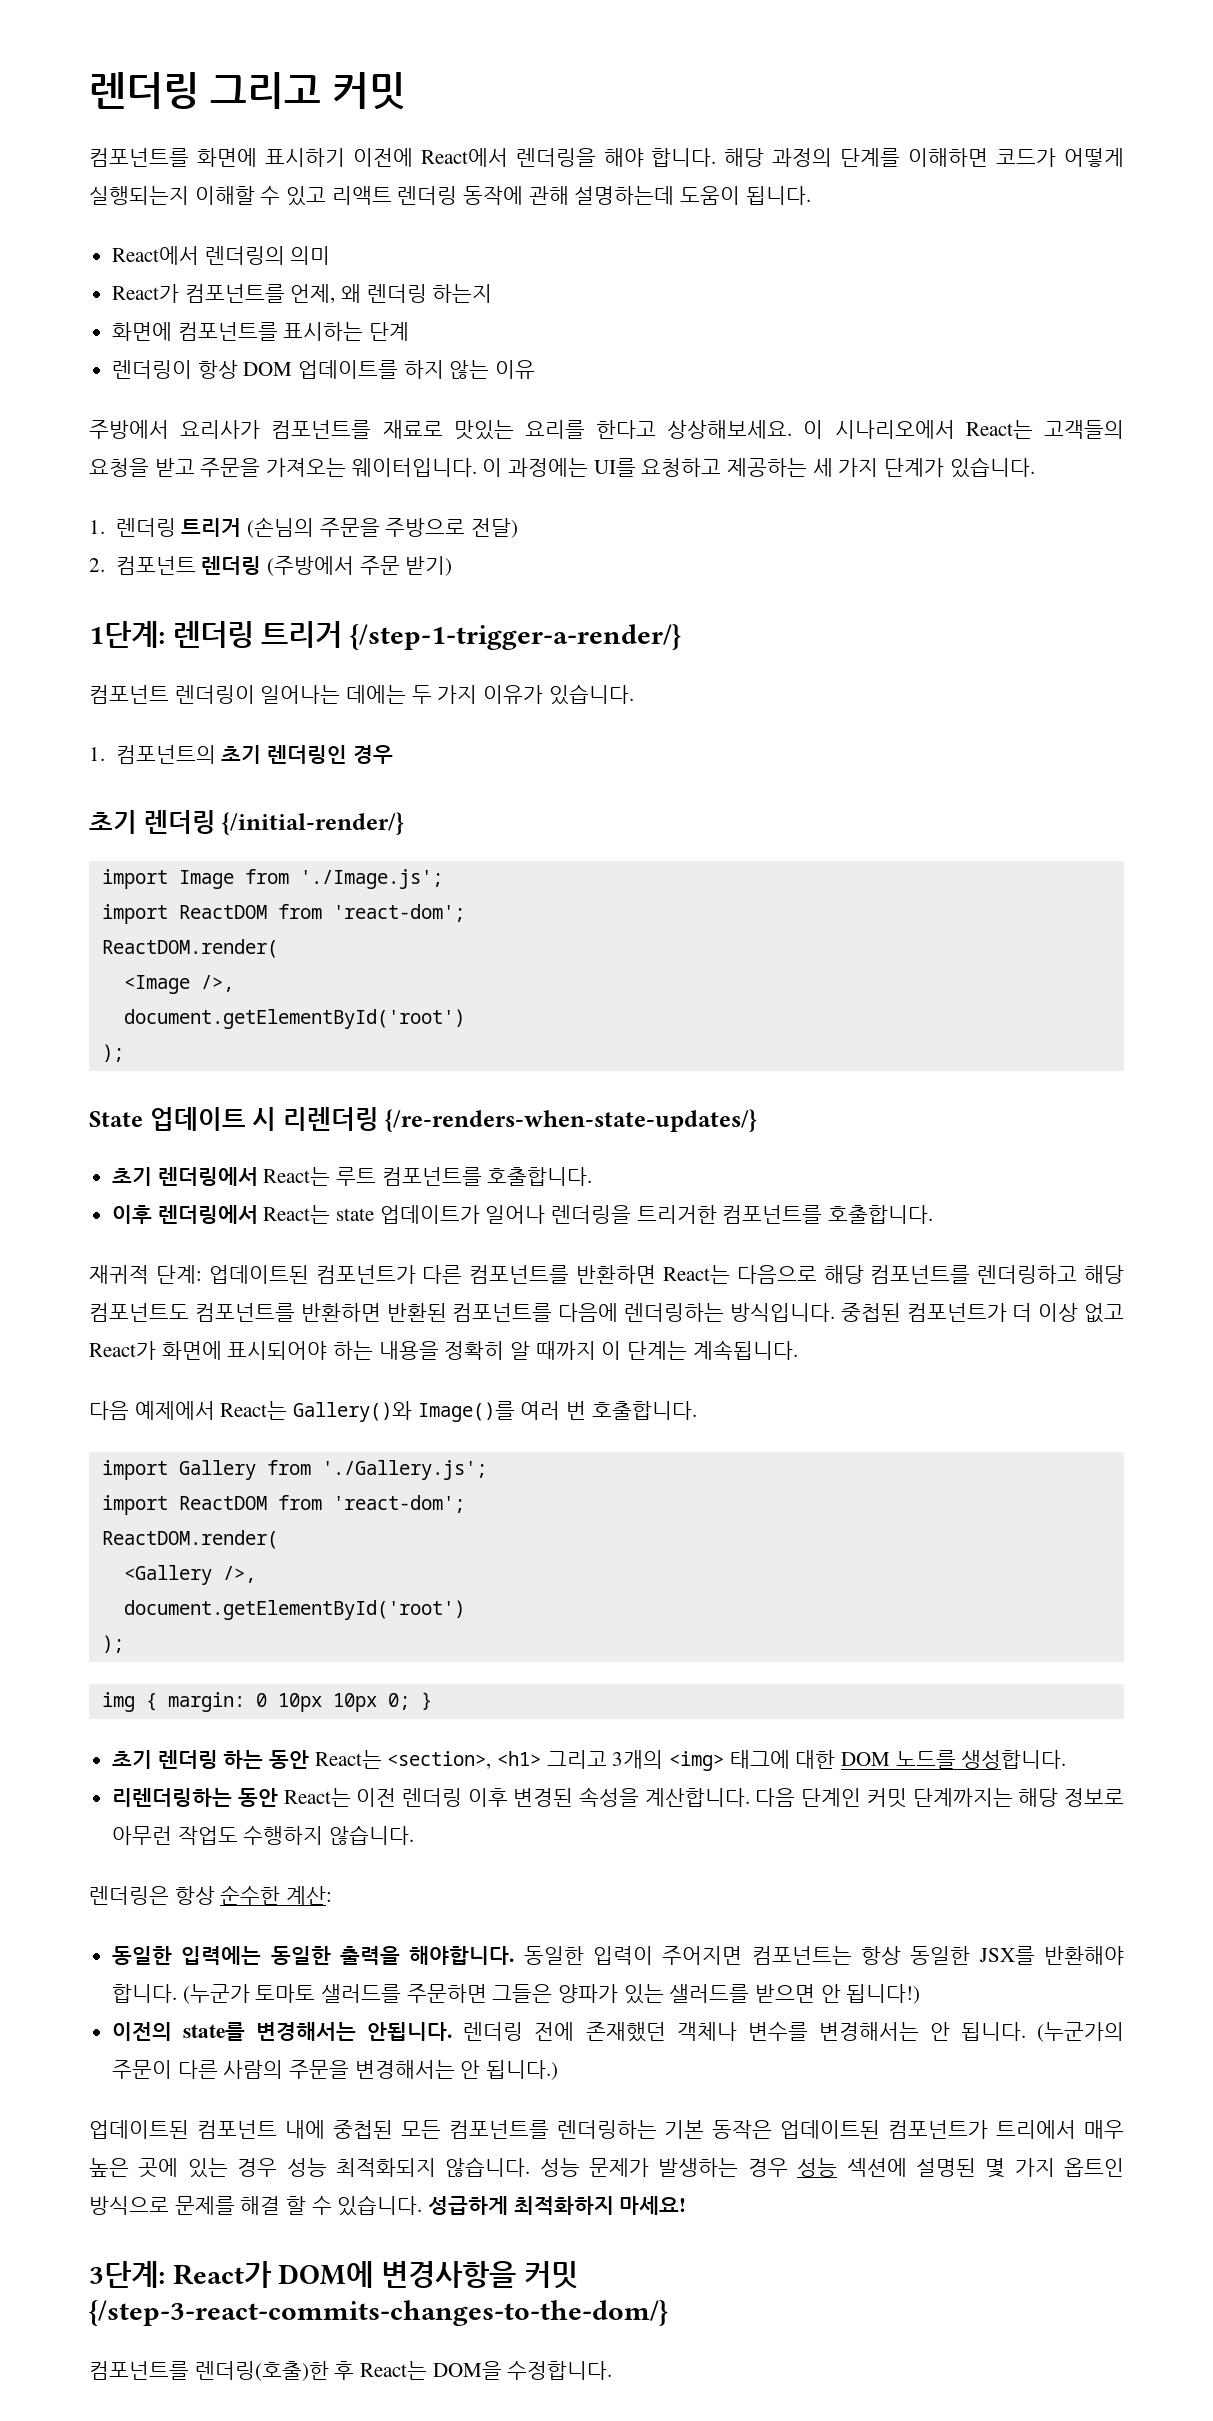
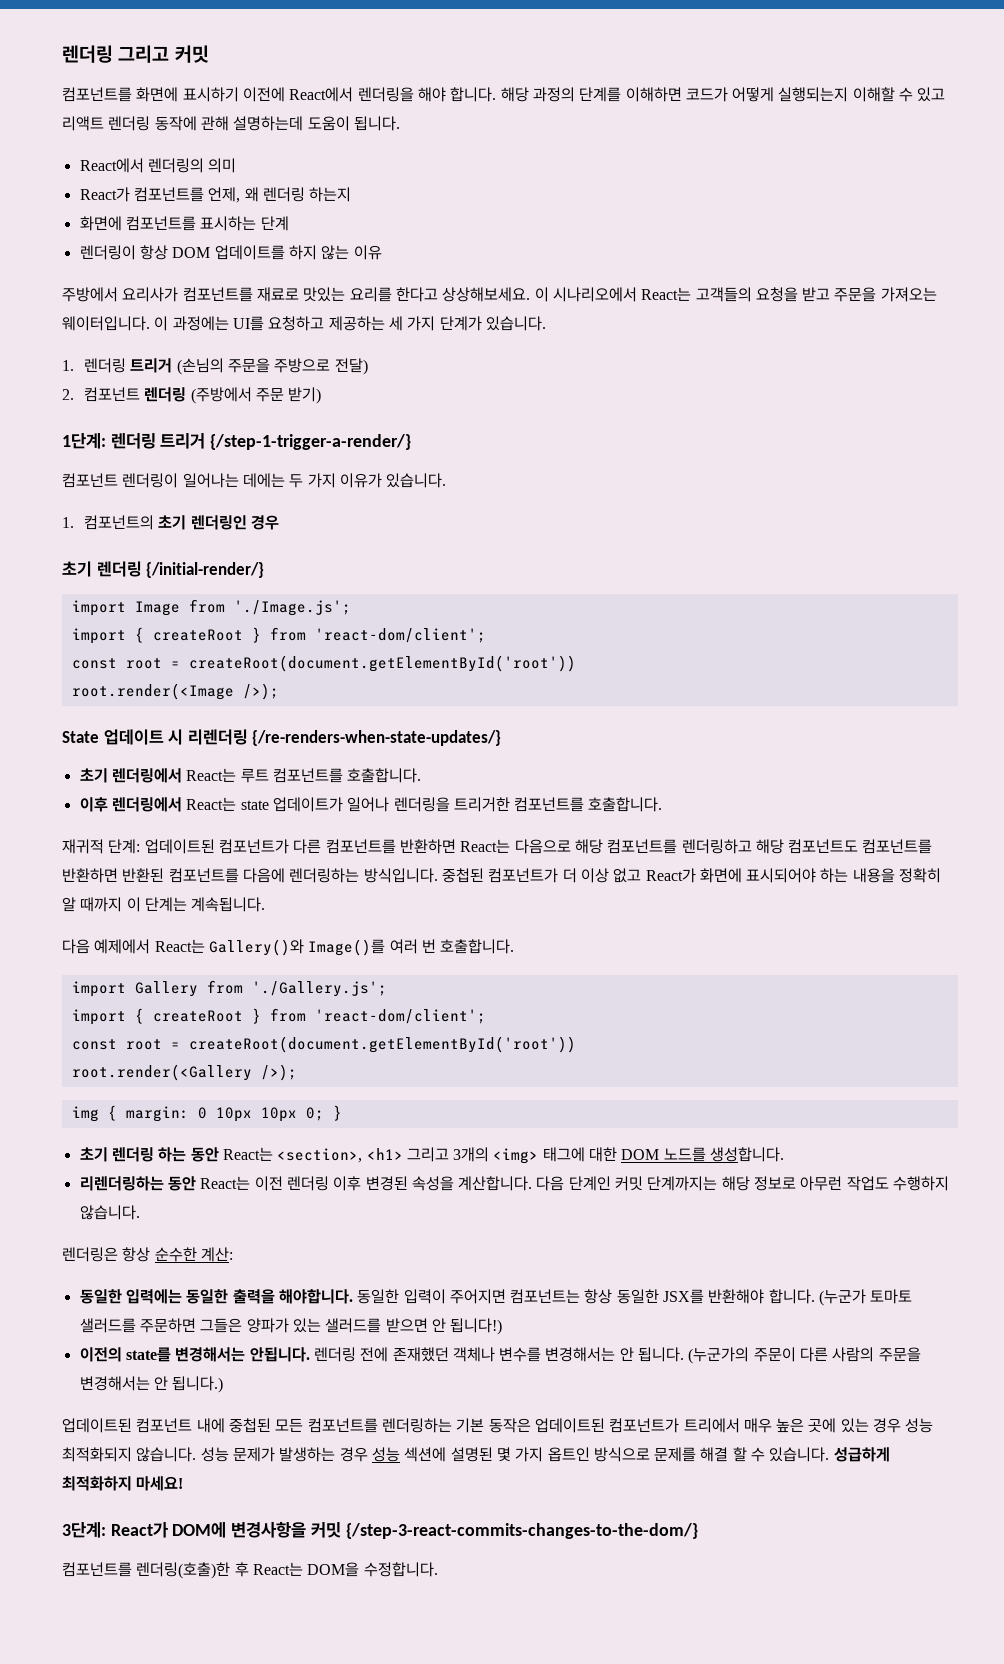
  import Image from './Image.js';
- import ReactDOM from 'react-dom';
- ReactDOM.render(
- <Image />,
- document.getElementById('root')
- );
+ import { createRoot } from 'react-dom/client';
+ const root = createRoot(document.getElementById('root'))
+ root.render(<Image />);
  import Gallery from './Gallery.js';
- import ReactDOM from 'react-dom';
- ReactDOM.render(
- <Gallery />,
- document.getElementById('root')
- );
+ import { createRoot } from 'react-dom/client';
+ const root = createRoot(document.getElementById('root'))
+ root.render(<Gallery />);

